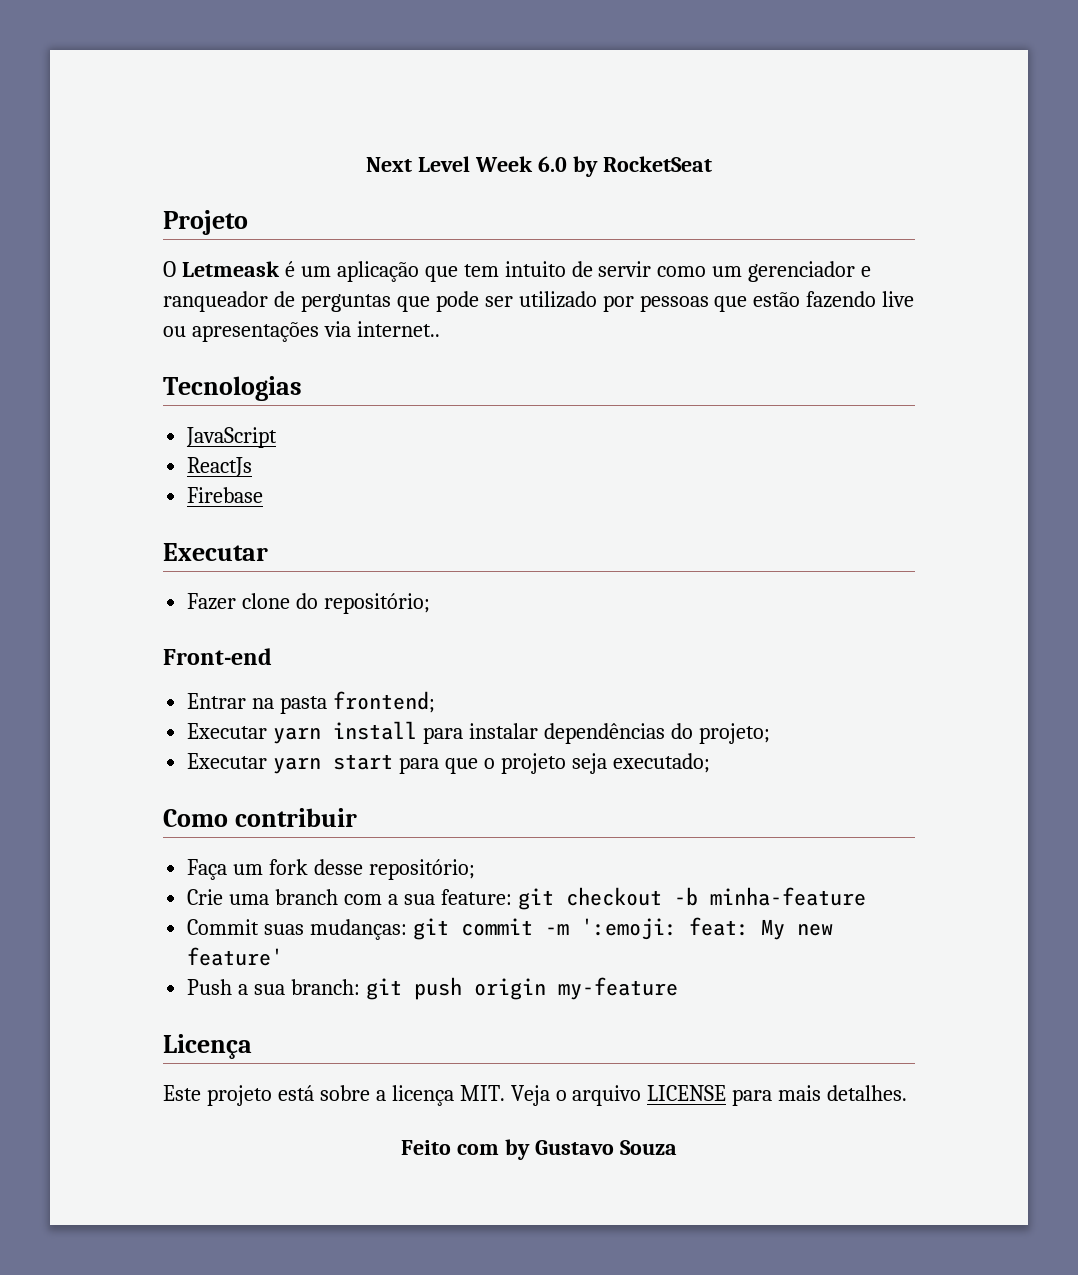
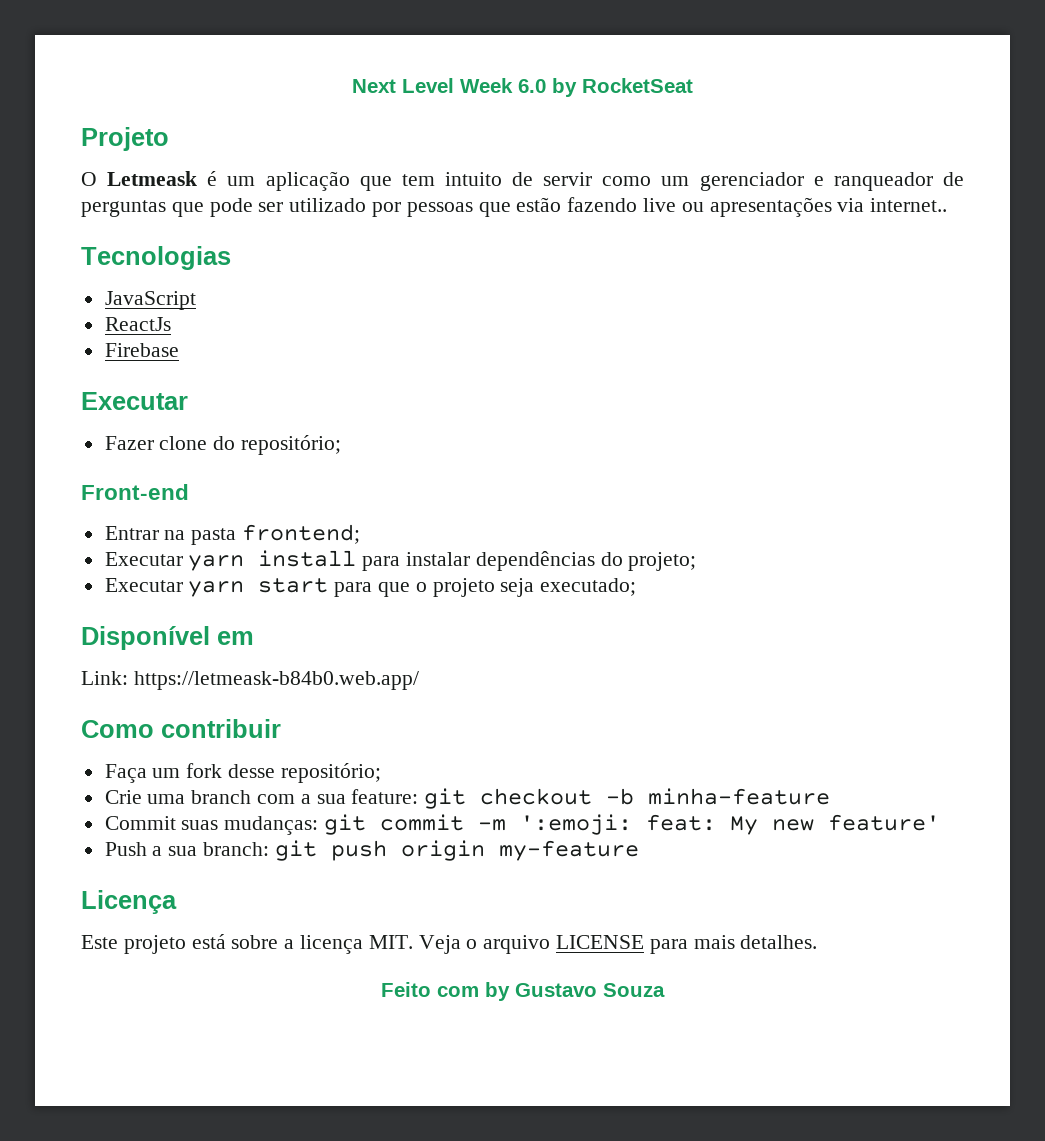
+ Disponível em
+ Link: https://letmeask-b84b0.web.app/

